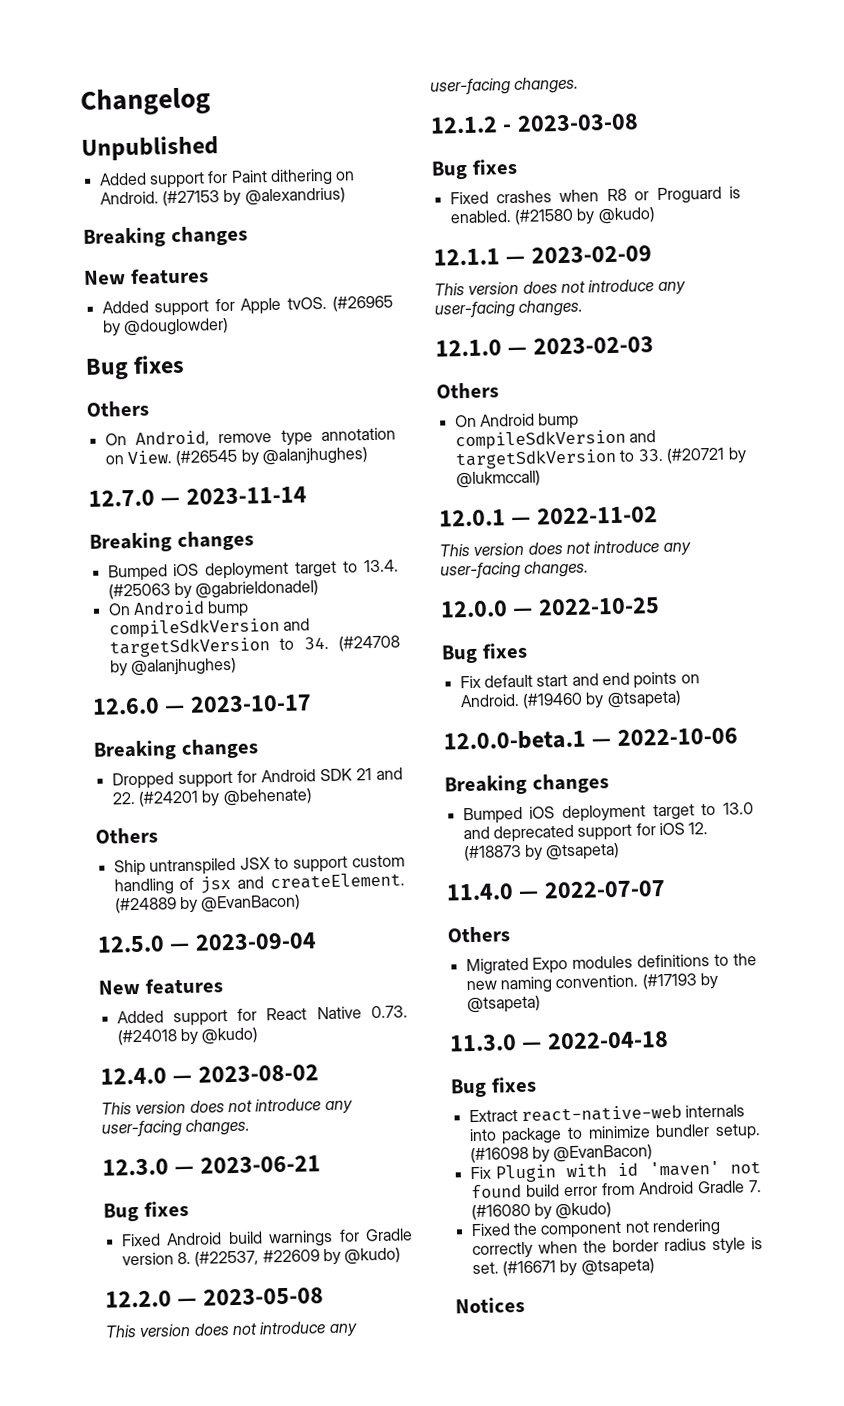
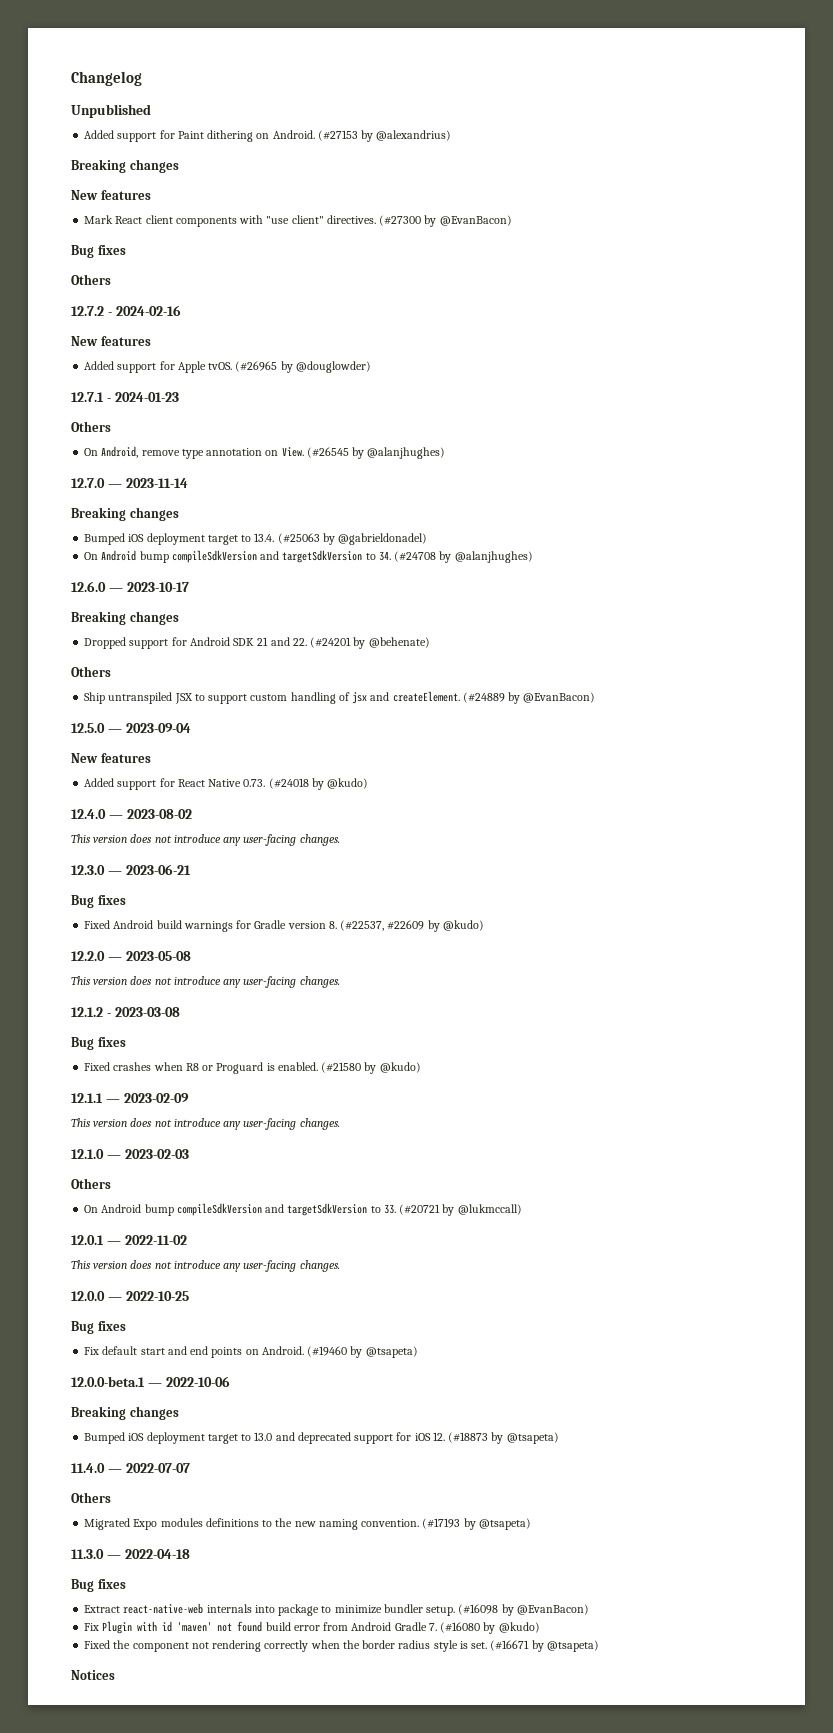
+ Mark React client components with "use client" directives. (#27300 by @EvanBacon)
+ Bug fixes
+ Others
+ 12.7.2 - 2024-02-16
+ New features
  (#26965 by @douglowder)
- Bug fixes
+ 12.7.1 - 2024-01-23

